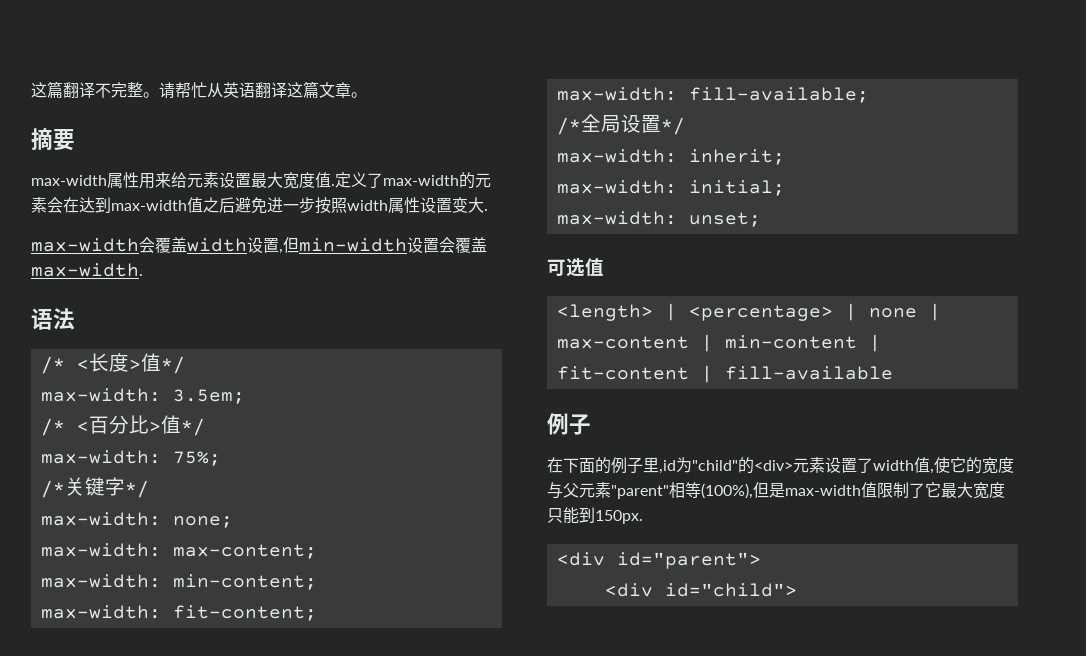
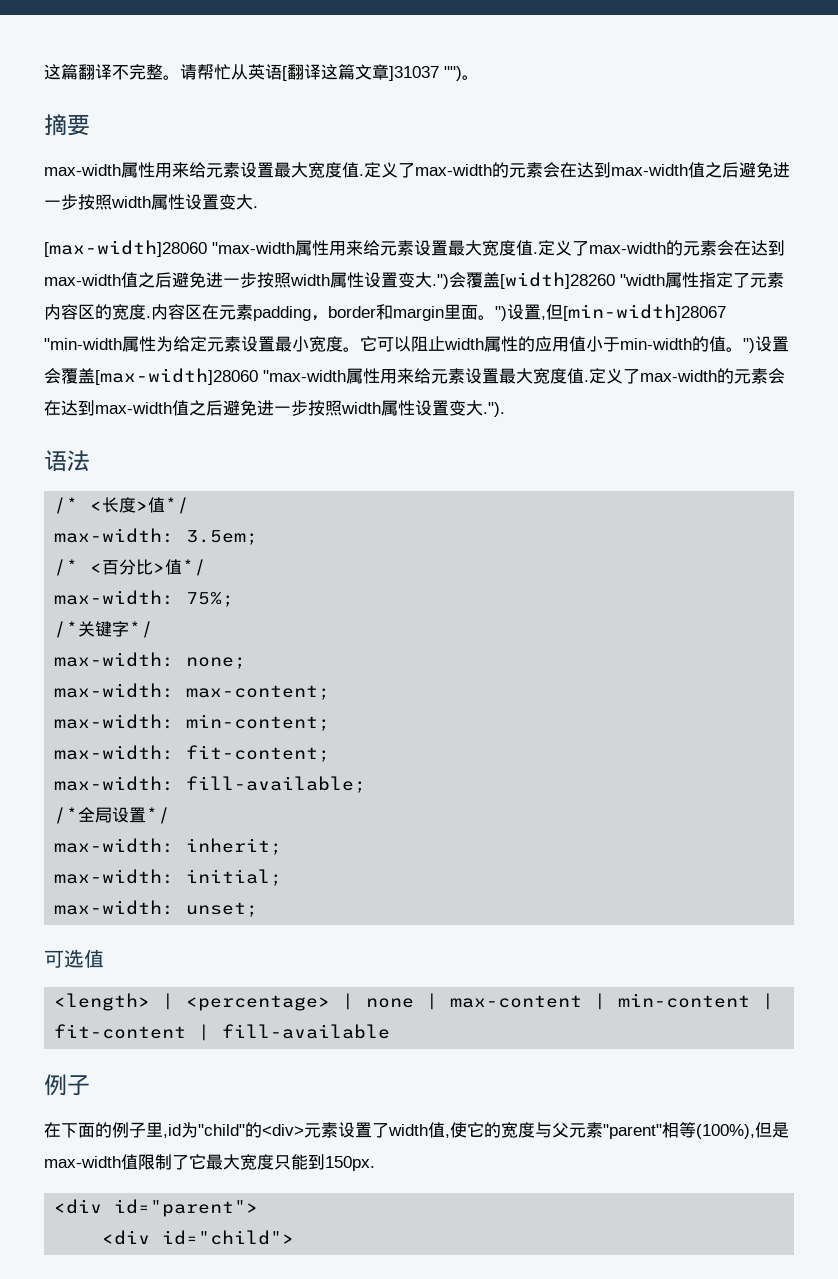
- 请帮忙从英语翻译这篇文章。
+ 请帮忙从英语[翻译这篇文章]31037 "")。
- max-width会覆盖width设置,但min-width设置会覆盖max-width.
+ [max-width]28060 "max-width属性用来给元素设置最大宽度值.定义了max-width的元素会在达到max-width值之后避免进一步按照width属性设置变大.")会覆盖[width]28260 "width属性指定了元素内容区的宽度.内容区在元素padding，border和margin里面。")设置,但[min-width]28067 "min-width属性为给定元素设置最小宽度。它可以阻止width属性的应用值小于min-width的值。")设置会覆盖[max-width]28060 "max-width属性用来给元素设置最大宽度值.定义了max-width的元素会在达到max-width值之后避免进一步按照width属性设置变大.").

